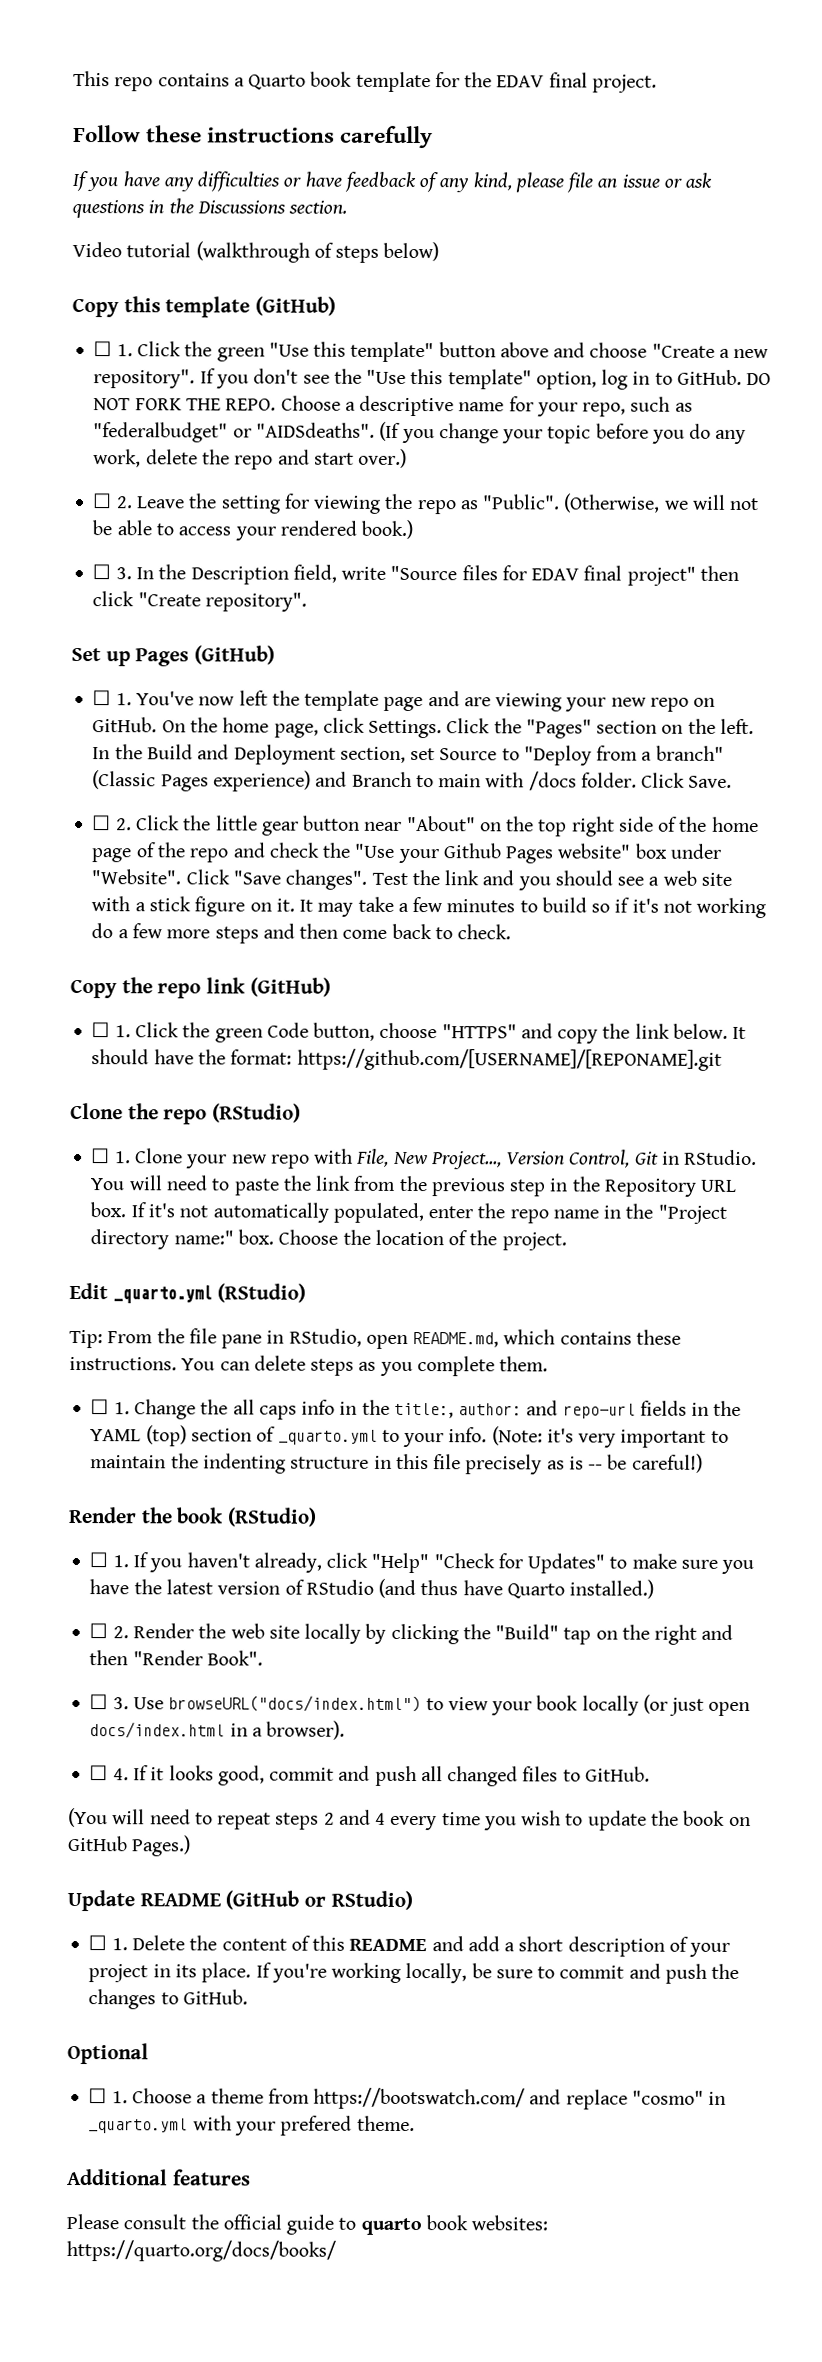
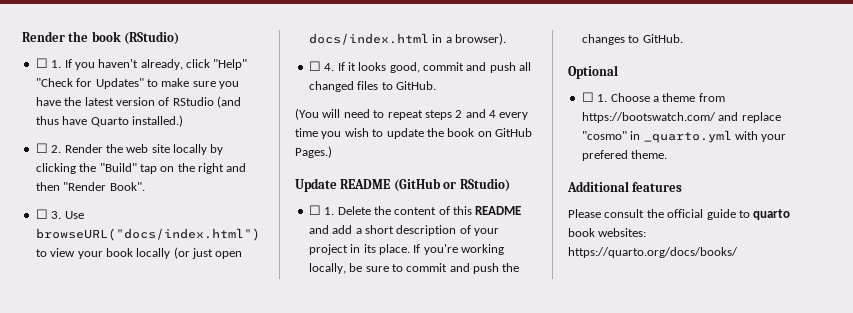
- This repo contains a Quarto book template for the EDAV final project.
- Follow these instructions carefully
- If you have any difficulties or have feedback of any kind, please file an issue or ask questions in the Discussions section.
- Video tutorial (walkthrough of steps below)
- Copy this template (GitHub)
- ☐ 1. Click the green "Use this template" button above and choose "Create a new repository". If you don't see the "Use this template" option, log in to GitHub. DO NOT FORK THE REPO. Choose a descriptive name for your repo, such as "federalbudget" or "AIDSdeaths". (If you change your topic before you do any work, delete the repo and start over.)
- ☐ 2. Leave the setting for viewing the repo as "Public". (Otherwise, we will not be able to access your rendered book.)
- ☐ 3. In the Description field, write "Source files for EDAV final project" then click "Create repository".
- Set up Pages (GitHub)
- ☐ 1. You've now left the template page and are viewing your new repo on GitHub. On the home page, click Settings. Click the "Pages" section on the left. In the Build and Deployment section, set Source to "Deploy from a branch" (Classic Pages experience) and Branch to main with /docs folder. Click Save.
- ☐ 2. Click the little gear button near "About" on the top right side of the home page of the repo and check the "Use your Github Pages website" box under "Website". Click "Save changes". Test the link and you should see a web site with a stick figure on it. It may take a few minutes to build so if it's not working do a few more steps and then come back to check.
- Copy the repo link (GitHub)
- ☐ 1. Click the green Code button, choose "HTTPS" and copy the link below. It should have the format: https://github.com/[USERNAME]/[REPONAME].git
- Clone the repo (RStudio)
- ☐ 1. Clone your new repo with File, New Project..., Version Control, Git in RStudio. You will need to paste the link from the previous step in the Repository URL box. If it's not automatically populated, enter the repo name in the "Project directory name:" box. Choose the location of the project.
- Edit _quarto.yml (RStudio)
- Tip: From the file pane in RStudio, open README.md, which contains these instructions. You can delete steps as you complete them.
- ☐ 1. Change the all caps info in the title:, author: and repo-url fields in the YAML (top) section of _quarto.yml to your info. (Note: it's very important to maintain the indenting structure in this file precisely as is -- be careful!)

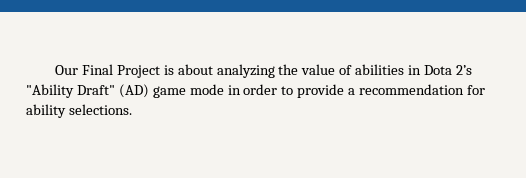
- Render the book (RStudio)
- ☐ 1. If you haven't already, click "Help" "Check for Updates" to make sure you have the latest version of RStudio (and thus have Quarto installed.)
- ☐ 2. Render the web site locally by clicking the "Build" tap on the right and then "Render Book".
- ☐ 3. Use browseURL("docs/index.html") to view your book locally (or just open docs/index.html in a browser).
- ☐ 4. If it looks good, commit and push all changed files to GitHub.
- (You will need to repeat steps 2 and 4 every time you wish to update the book on GitHub Pages.)
- Update README (GitHub or RStudio)
- ☐ 1. Delete the content of this README and add a short description of your project in its place. If you're working locally, be sure to commit and push the changes to GitHub.
- Optional
- ☐ 1. Choose a theme from https://bootswatch.com/ and replace "cosmo" in _quarto.yml with your prefered theme.
- Additional features
- Please consult the official guide to quarto book websites: https://quarto.org/docs/books/
+ Our Final Project is about analyzing the value of abilities in Dota 2’s "Ability Draft" (AD) game mode in order to provide a recommendation for ability selections.

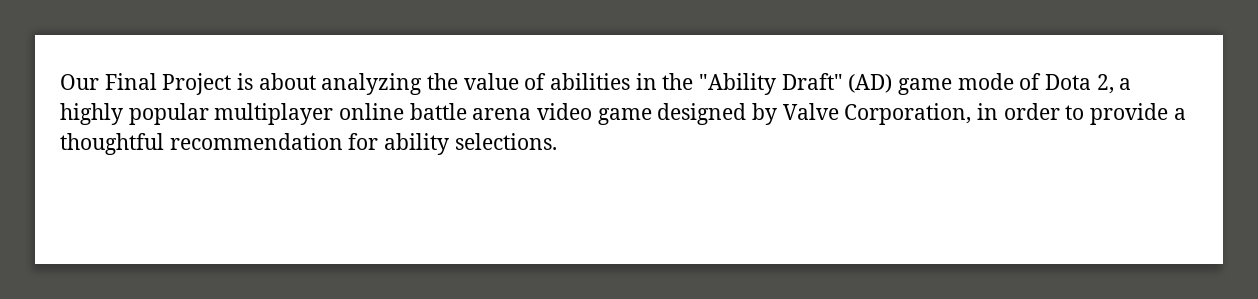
- Our Final Project is about analyzing the value of abilities in Dota 2’s "Ability Draft" (AD) game mode in order to provide a recommendation for ability selections.
+ Our Final Project is about analyzing the value of abilities in the "Ability Draft" (AD) game mode of Dota 2, a highly popular multiplayer online battle arena video game designed by Valve Corporation, in order to provide a thoughtful recommendation for ability selections.

